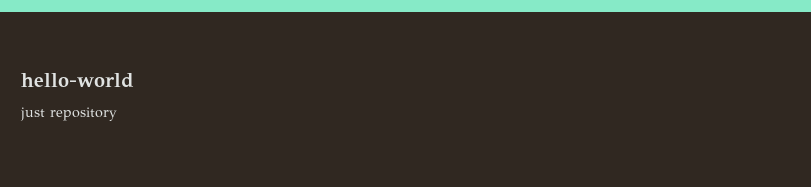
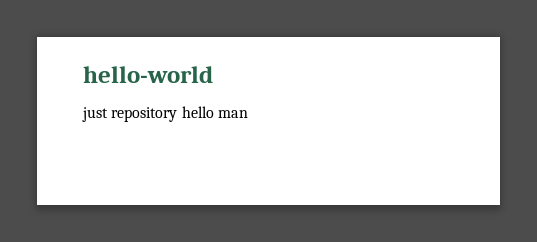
- just repository
+ just repository hello man

